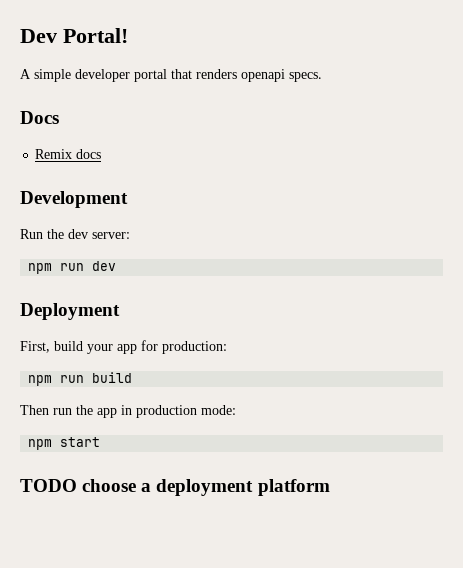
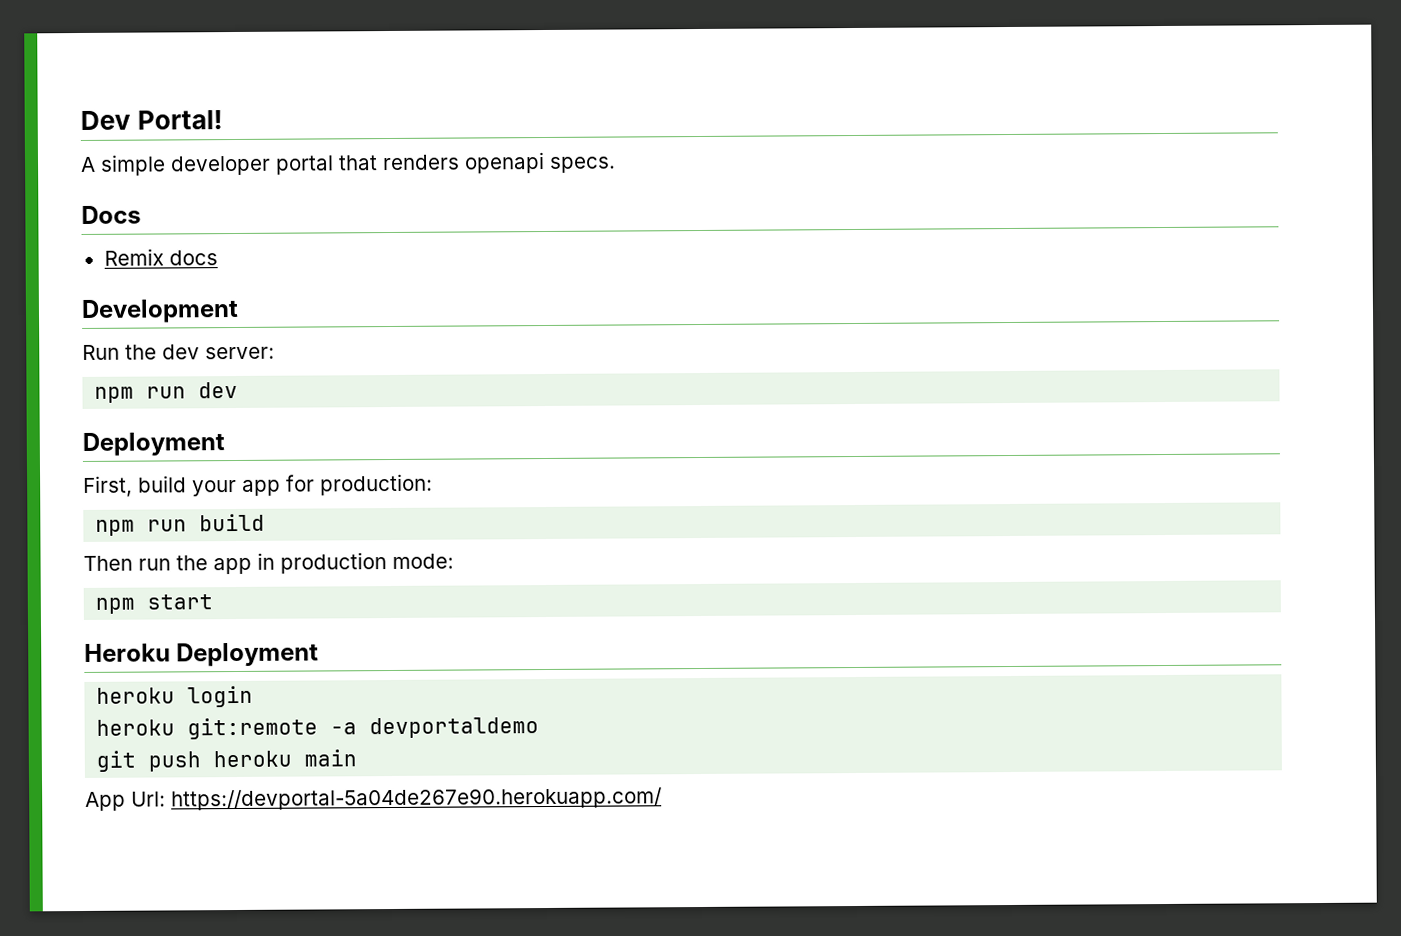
- TODO choose a deployment platform
+ Heroku Deployment
+ heroku login
+ heroku git:remote -a devportaldemo
+ git push heroku main
+ App Url: https://devportal-5a04de267e90.herokuapp.com/

